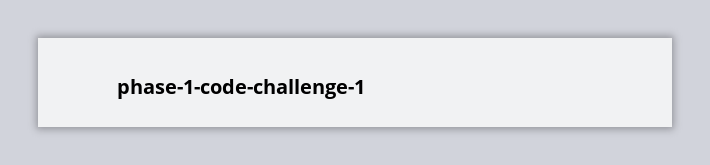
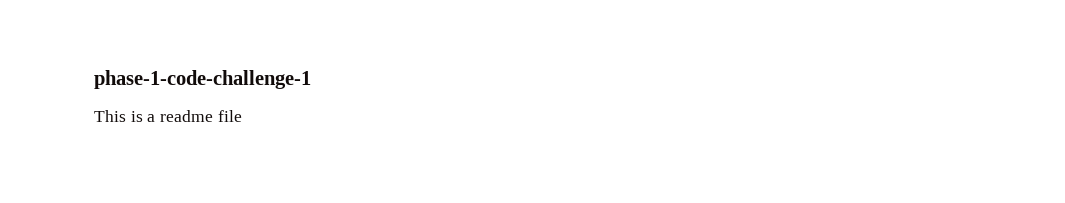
+ This is a readme file

